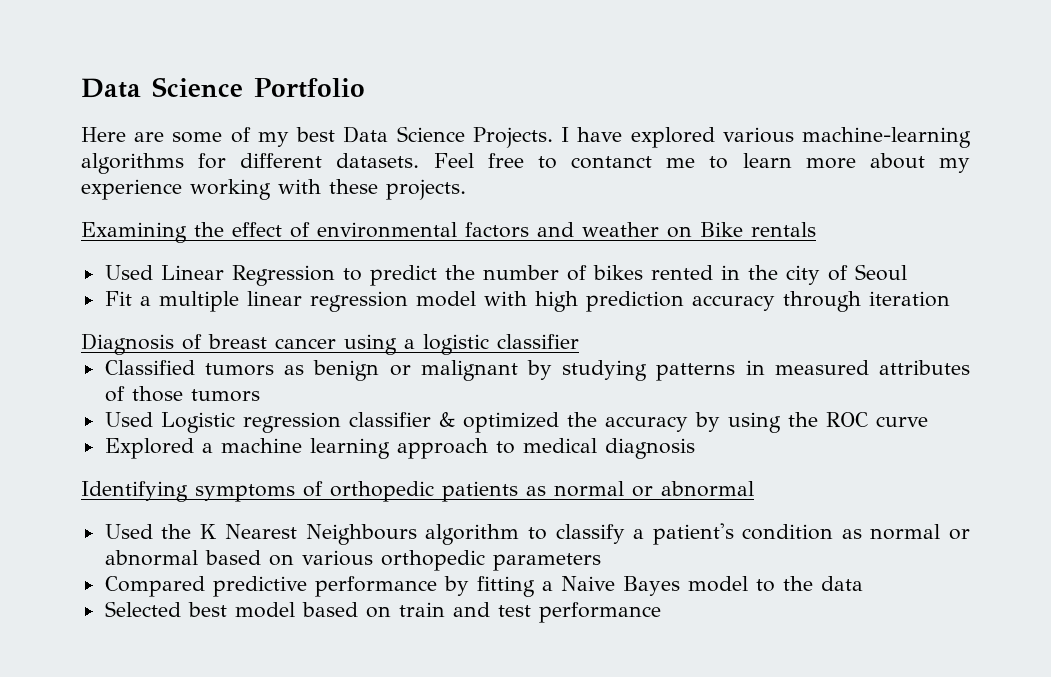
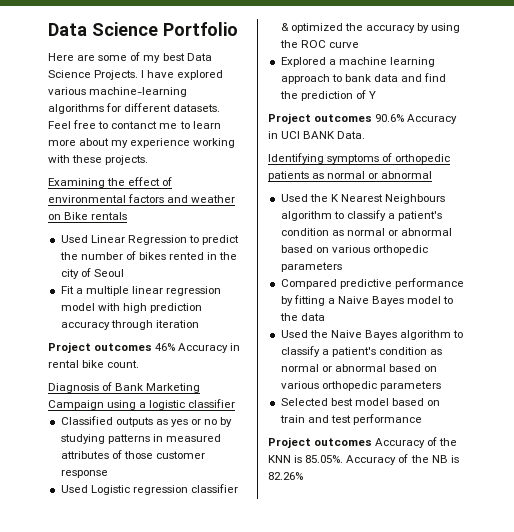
+ Project outcomes 46% Accuracy in rental bike count.
- Diagnosis of breast cancer using a logistic classifier
+ Diagnosis of Bank Marketing Campaign using a logistic classifier
- Classified tumors as benign or malignant by studying patterns in measured attributes of those tumors
+ Classified outputs as yes or no by studying patterns in measured attributes of those customer response
- Explored a machine learning approach to medical diagnosis
+ Explored a machine learning approach to bank data and find the prediction of Y
+ Project outcomes 90.6% Accuracy in UCI BANK Data.
+ Used the Naive Bayes algorithm to classify a patient's condition as normal or abnormal based on various orthopedic parameters
+ Project outcomes Accuracy of the KNN is 85.05%. Accuracy of the NB is 82.26%

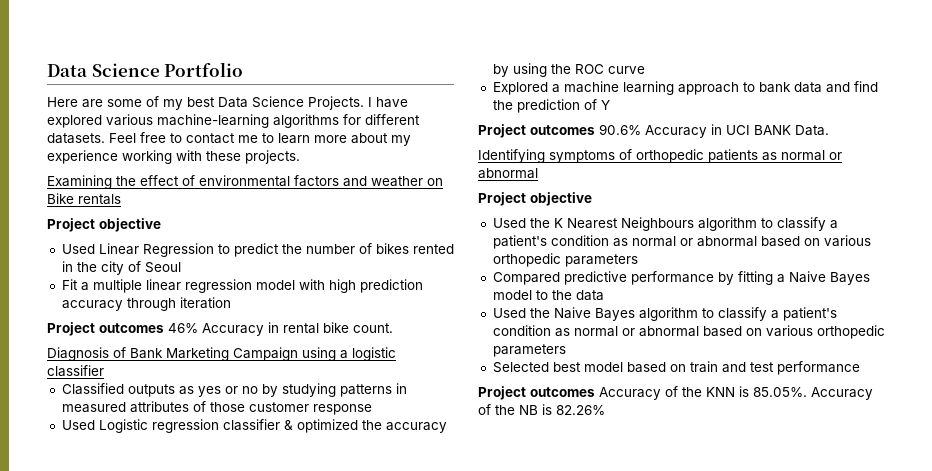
- Feel free to contanct me to learn more about my experience working with these projects.
+ Feel free to contact me to learn more about my experience working with these projects.
  Examining the effect of environmental factors and weather on Bike rentals
+ Project objective
  Identifying symptoms of orthopedic patients as normal or abnormal
+ Project objective

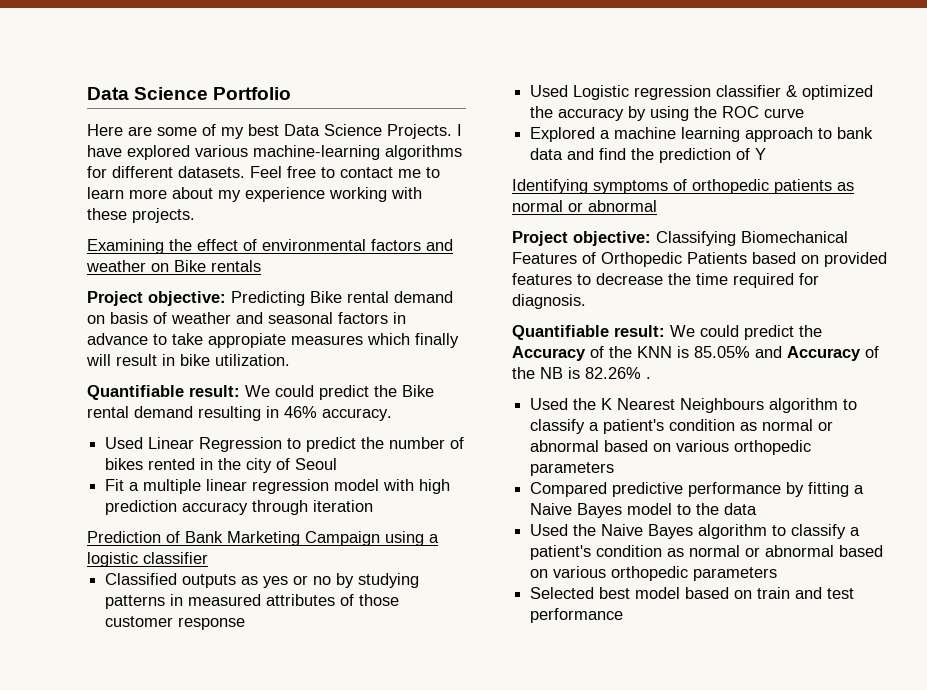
  Examining the effect of environmental factors and weather on Bike rentals
- Project objective
+ Project objective: Predicting Bike rental demand on basis of weather and seasonal factors in advance to take appropiate measures which finally will result in bike utilization.
+ Quantifiable result: We could predict the Bike rental demand resulting in 46% accuracy.
- Project outcomes 46% Accuracy in rental bike count.
- Diagnosis of Bank Marketing Campaign using a logistic classifier
+ Prediction of Bank Marketing Campaign using a logistic classifier
- Project outcomes 90.6% Accuracy in UCI BANK Data.
  Identifying symptoms of orthopedic patients as normal or abnormal
- Project objective
+ Project objective: Classifying Biomechanical Features of Orthopedic Patients based on provided features to decrease the time required for diagnosis.
+ Quantifiable result: We could predict the Accuracy of the KNN is 85.05% and Accuracy of the NB is 82.26% .
- Project outcomes Accuracy of the KNN is 85.05%. Accuracy of the NB is 82.26%

